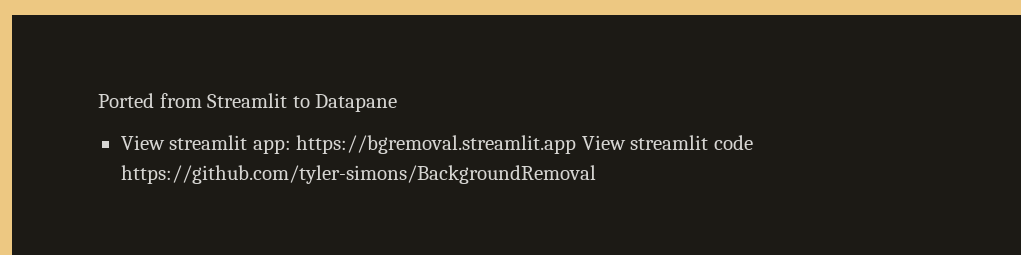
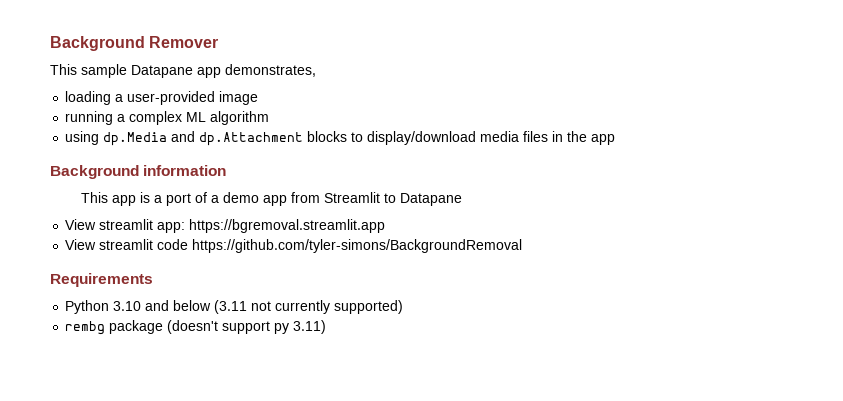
- Ported from Streamlit to Datapane
+ Background Remover
+ This sample Datapane app demonstrates,
+ loading a user-provided image
+ running a complex ML algorithm
+ using dp.Media and dp.Attachment blocks to display/download media files in the app
+ Background information
+ This app is a port of a demo app from Streamlit to Datapane
- View streamlit app: https://bgremoval.streamlit.app View streamlit code https://github.com/tyler-simons/BackgroundRemoval
+ View streamlit app: https://bgremoval.streamlit.app
+ View streamlit code https://github.com/tyler-simons/BackgroundRemoval
+ Requirements
+ Python 3.10 and below (3.11 not currently supported)
+ rembg package (doesn't support py 3.11)

